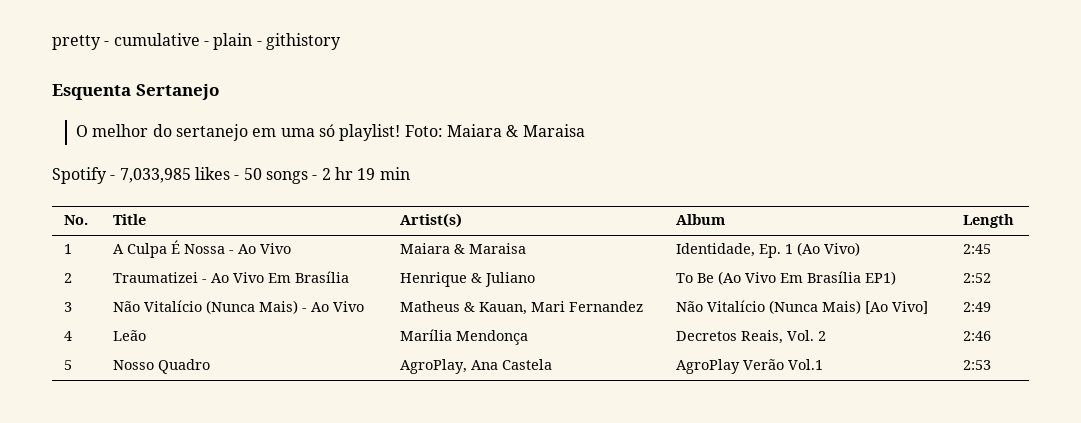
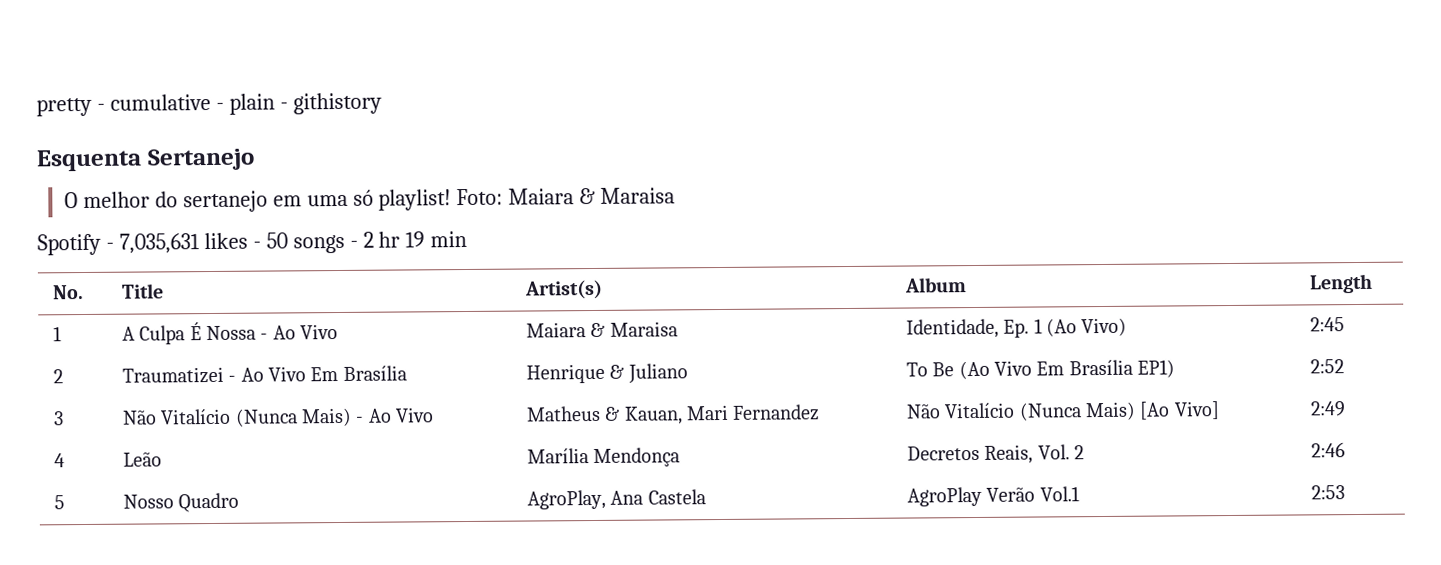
- Spotify - 7,033,985 likes - 50 songs - 2 hr 19 min
+ Spotify - 7,035,631 likes - 50 songs - 2 hr 19 min

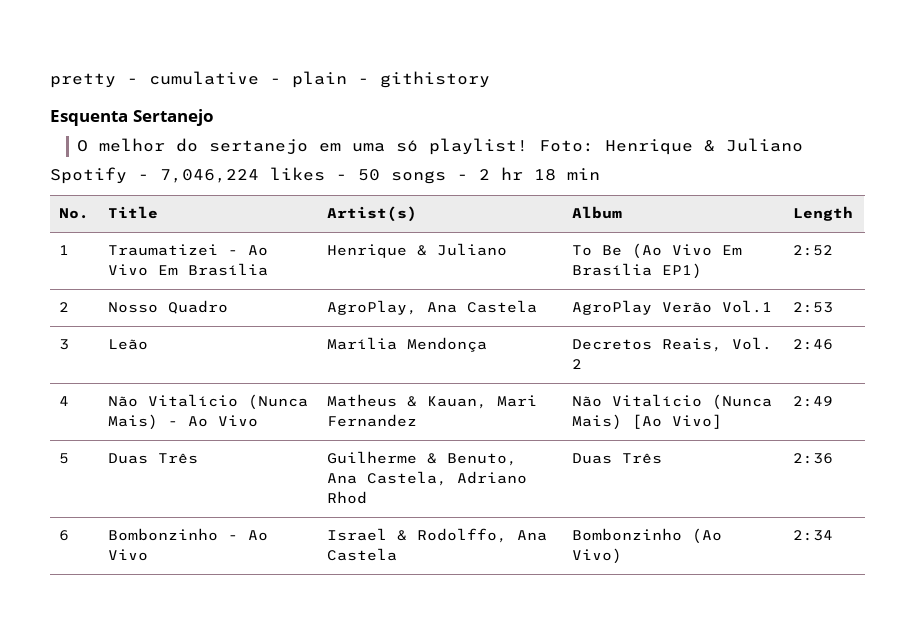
- Foto: Maiara & Maraisa
+ Foto: Henrique & Juliano
- Spotify - 7,035,631 likes - 50 songs - 2 hr 19 min
+ Spotify - 7,046,224 likes - 50 songs - 2 hr 18 min
- 1 | A Culpa É Nossa - Ao Vivo | Maiara & Maraisa | Identidade, Ep. 1 (Ao Vivo) | 2:45
- 2 | Traumatizei - Ao Vivo Em Brasília | Henrique & Juliano | To Be (Ao Vivo Em Brasília EP1) | 2:52
+ 1 | Traumatizei - Ao Vivo Em Brasília | Henrique & Juliano | To Be (Ao Vivo Em Brasília EP1) | 2:52
- 3 | Não Vitalício (Nunca Mais) - Ao Vivo | Matheus & Kauan, Mari Fernandez | Não Vitalício (Nunca Mais) [Ao Vivo] | 2:49
+ 2 | Nosso Quadro | AgroPlay, Ana Castela | AgroPlay Verão Vol.1 | 2:53
+ 3 | Leão | Marília Mendonça | Decretos Reais, Vol. 2 | 2:46
+ 4 | Não Vitalício (Nunca Mais) - Ao Vivo | Matheus & Kauan, Mari Fernandez | Não Vitalício (Nunca Mais) [Ao Vivo] | 2:49
- 4 | Leão | Marília Mendonça | Decretos Reais, Vol. 2 | 2:46
- 5 | Nosso Quadro | AgroPlay, Ana Castela | AgroPlay Verão Vol.1 | 2:53
+ 5 | Duas Três | Guilherme & Benuto, Ana Castela, Adriano Rhod | Duas Três | 2:36
+ 6 | Bombonzinho - Ao Vivo | Israel & Rodolffo, Ana Castela | Bombonzinho (Ao Vivo) | 2:34

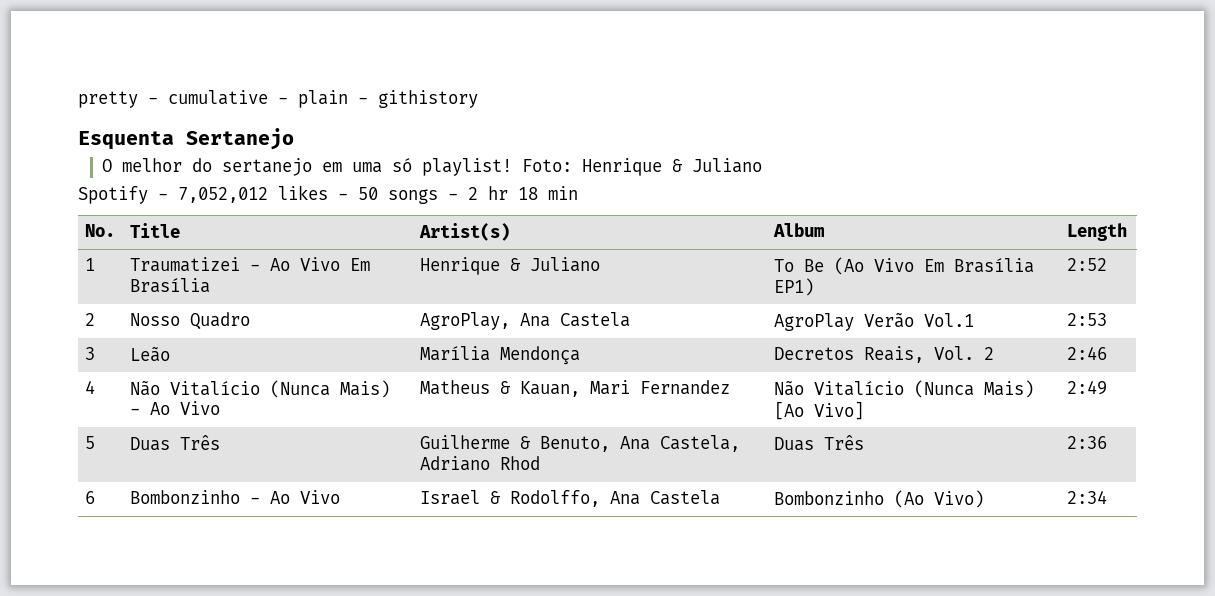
- Spotify - 7,046,224 likes - 50 songs - 2 hr 18 min
+ Spotify - 7,052,012 likes - 50 songs - 2 hr 18 min

